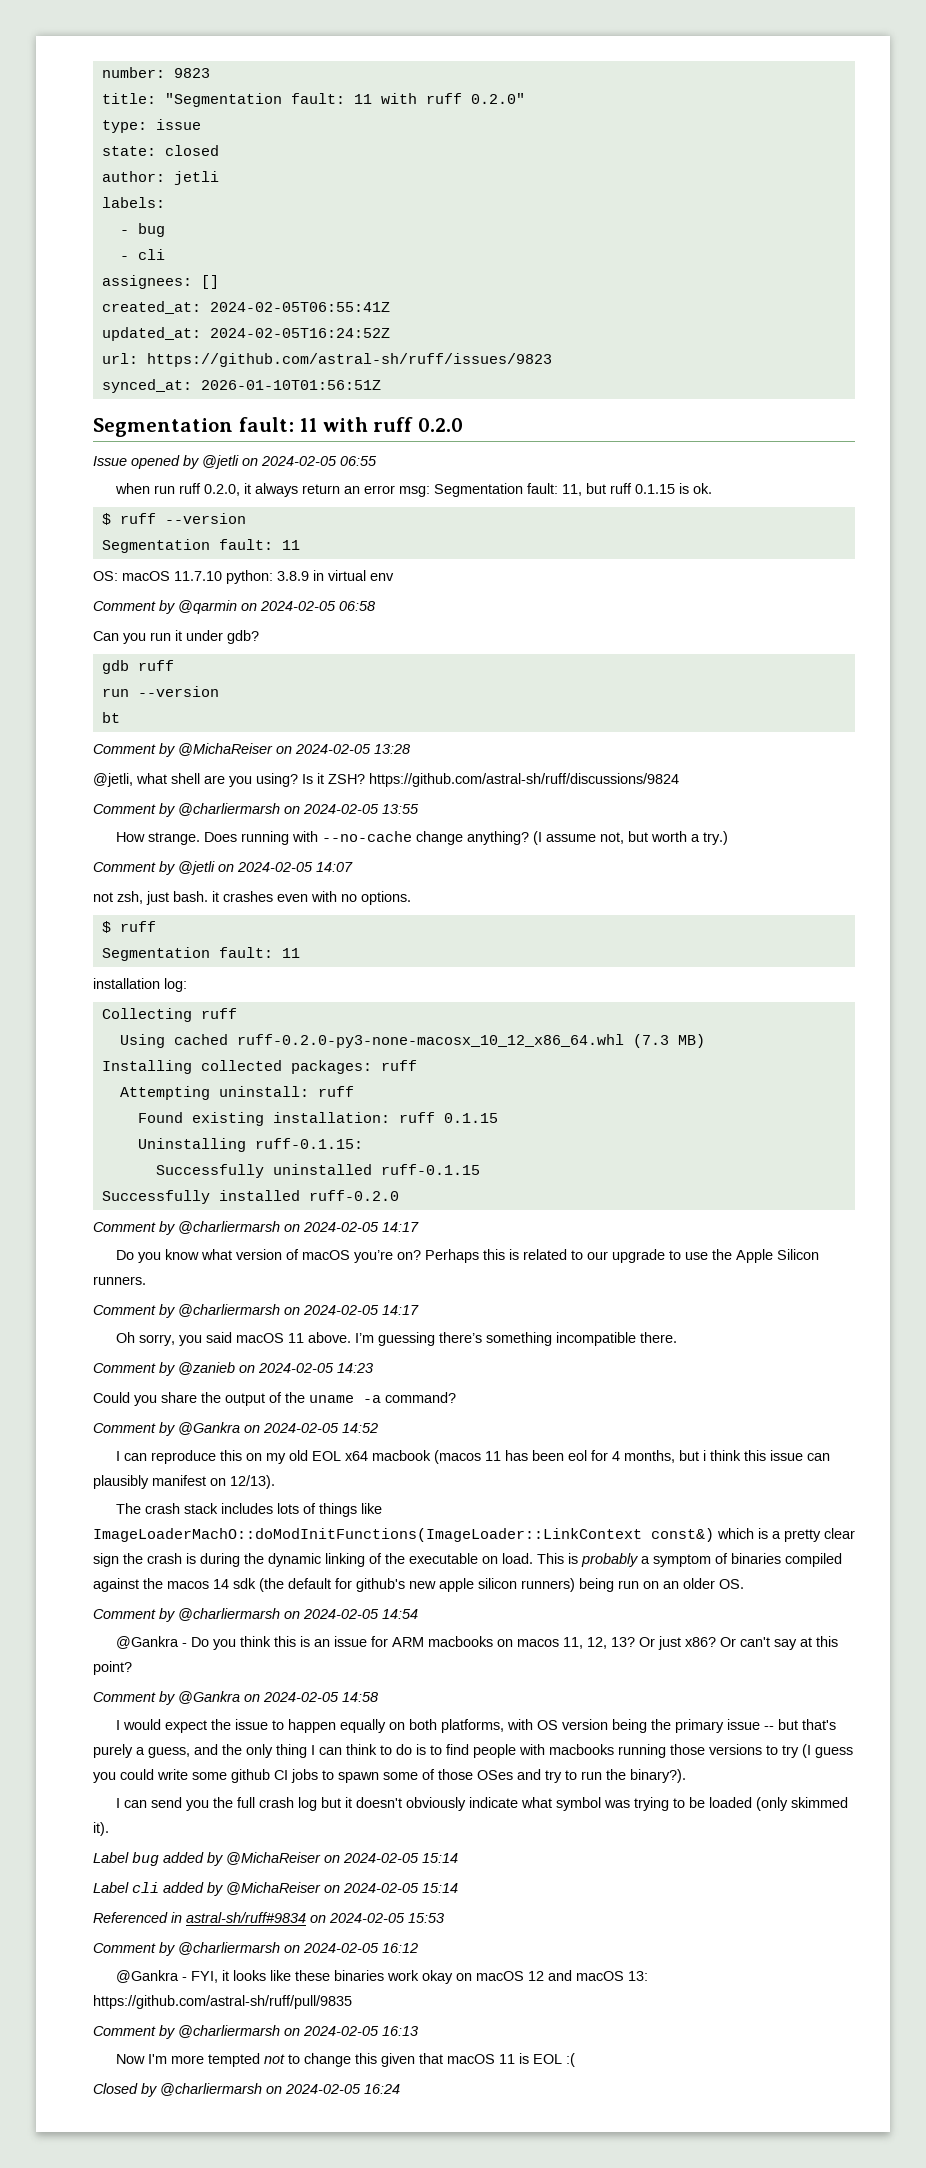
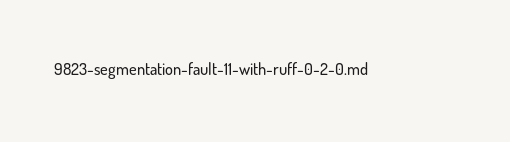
- number: 9823
- title: "Segmentation fault: 11 with ruff 0.2.0"
- type: issue
- state: closed
- author: jetli
- labels:
- - bug
- - cli
- assignees: []
- created_at: 2024-02-05T06:55:41Z
- updated_at: 2024-02-05T16:24:52Z
- url: https://github.com/astral-sh/ruff/issues/9823
- synced_at: 2026-01-10T01:56:51Z
- Segmentation fault: 11 with ruff 0.2.0
- Issue opened by @jetli on 2024-02-05 06:55
- when run ruff 0.2.0, it always return an error msg: Segmentation fault: 11, but ruff 0.1.15 is ok.
- $ ruff --version
- Segmentation fault: 11
- OS: macOS 11.7.10 python: 3.8.9 in virtual env
- Comment by @qarmin on 2024-02-05 06:58
- Can you run it under gdb?
- gdb ruff
- run --version
- bt
- Comment by @MichaReiser on 2024-02-05 13:28
- @jetli, what shell are you using? Is it ZSH? https://github.com/astral-sh/ruff/discussions/9824
- Comment by @charliermarsh on 2024-02-05 13:55
- How strange. Does running with --no-cache change anything? (I assume not, but worth a try.)
- Comment by @jetli on 2024-02-05 14:07
- not zsh, just bash. it crashes even with no options.
- $ ruff
- Segmentation fault: 11
- installation log:
- Collecting ruff
- Using cached ruff-0.2.0-py3-none-macosx_10_12_x86_64.whl (7.3 MB)
- Installing collected packages: ruff
- Attempting uninstall: ruff
- Found existing installation: ruff 0.1.15
- Uninstalling ruff-0.1.15:
- Successfully uninstalled ruff-0.1.15
- Successfully installed ruff-0.2.0
- Comment by @charliermarsh on 2024-02-05 14:17
- Do you know what version of macOS you’re on? Perhaps this is related to our upgrade to use the Apple Silicon runners.
- Comment by @charliermarsh on 2024-02-05 14:17
- Oh sorry, you said macOS 11 above. I’m guessing there’s something incompatible there.
- Comment by @zanieb on 2024-02-05 14:23
- Could you share the output of the uname -a command?
- Comment by @Gankra on 2024-02-05 14:52
- I can reproduce this on my old EOL x64 macbook (macos 11 has been eol for 4 months, but i think this issue can plausibly manifest on 12/13).
- The crash stack includes lots of things like ImageLoaderMachO::doModInitFunctions(ImageLoader::LinkContext const&) which is a pretty clear sign the crash is during the dynamic linking of the executable on load. This is probably a symptom of binaries compiled against the macos 14 sdk (the default for github's new apple silicon runners) being run on an older OS.
- Comment by @charliermarsh on 2024-02-05 14:54
- @Gankra - Do you think this is an issue for ARM macbooks on macos 11, 12, 13? Or just x86? Or can't say at this point?
- Comment by @Gankra on 2024-02-05 14:58
- I would expect the issue to happen equally on both platforms, with OS version being the primary issue -- but that's purely a guess, and the only thing I can think to do is to find people with macbooks running those versions to try (I guess you could write some github CI jobs to spawn some of those OSes and try to run the binary?).
- I can send you the full crash log but it doesn't obviously indicate what symbol was trying to be loaded (only skimmed it).
- Label bug added by @MichaReiser on 2024-02-05 15:14
- Label cli added by @MichaReiser on 2024-02-05 15:14
- Referenced in astral-sh/ruff#9834 on 2024-02-05 15:53
- Comment by @charliermarsh on 2024-02-05 16:12
- @Gankra - FYI, it looks like these binaries work okay on macOS 12 and macOS 13: https://github.com/astral-sh/ruff/pull/9835
- Comment by @charliermarsh on 2024-02-05 16:13
- Now I'm more tempted not to change this given that macOS 11 is EOL :(
- Closed by @charliermarsh on 2024-02-05 16:24
+ 9823-segmentation-fault-11-with-ruff-0-2-0.md

